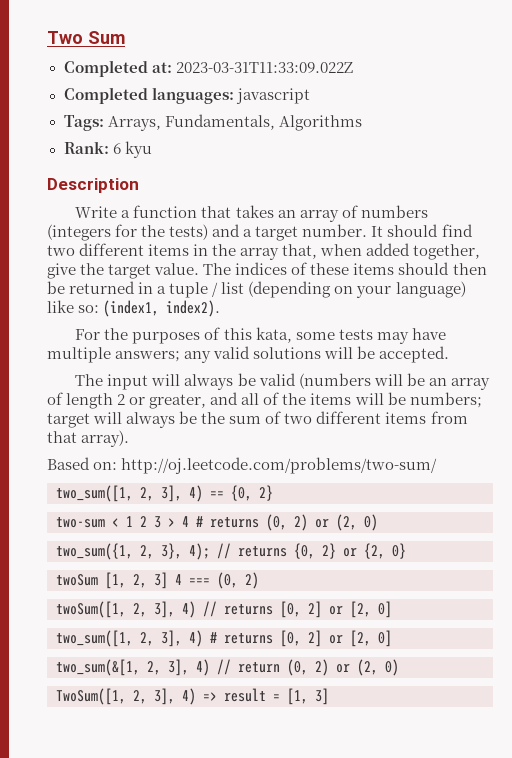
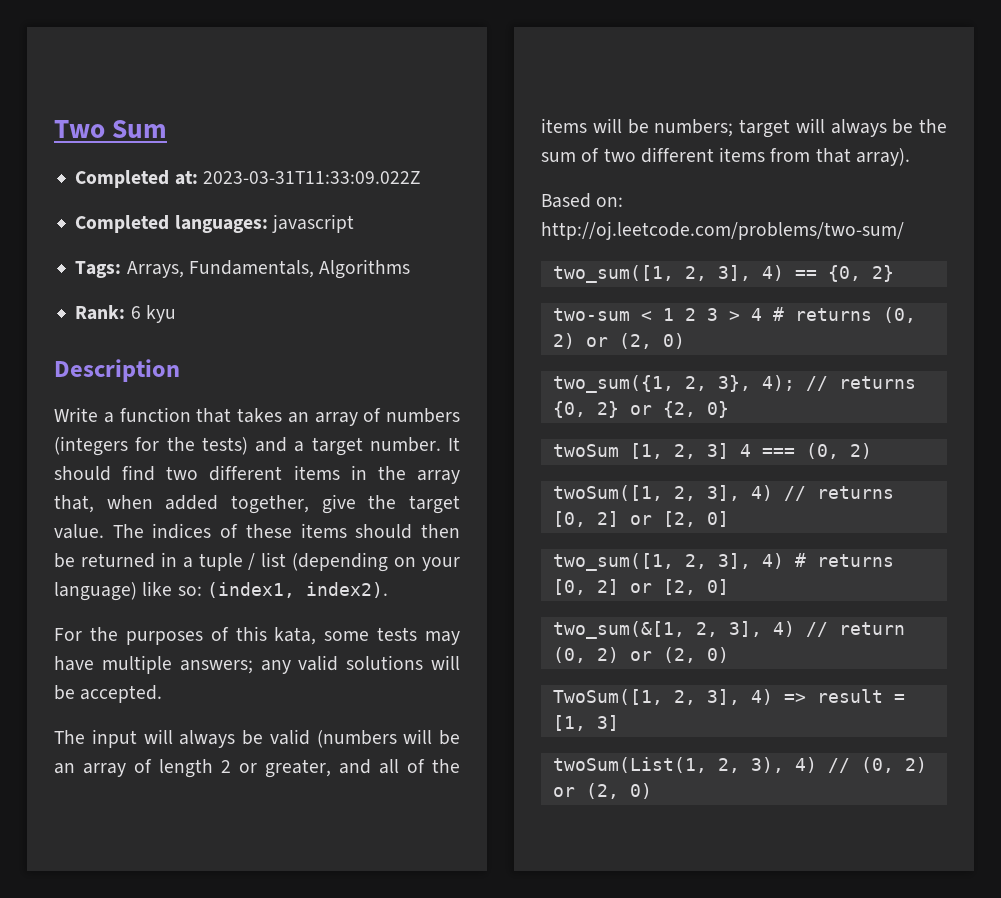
+ twoSum(List(1, 2, 3), 4) // (0, 2) or (2, 0)

